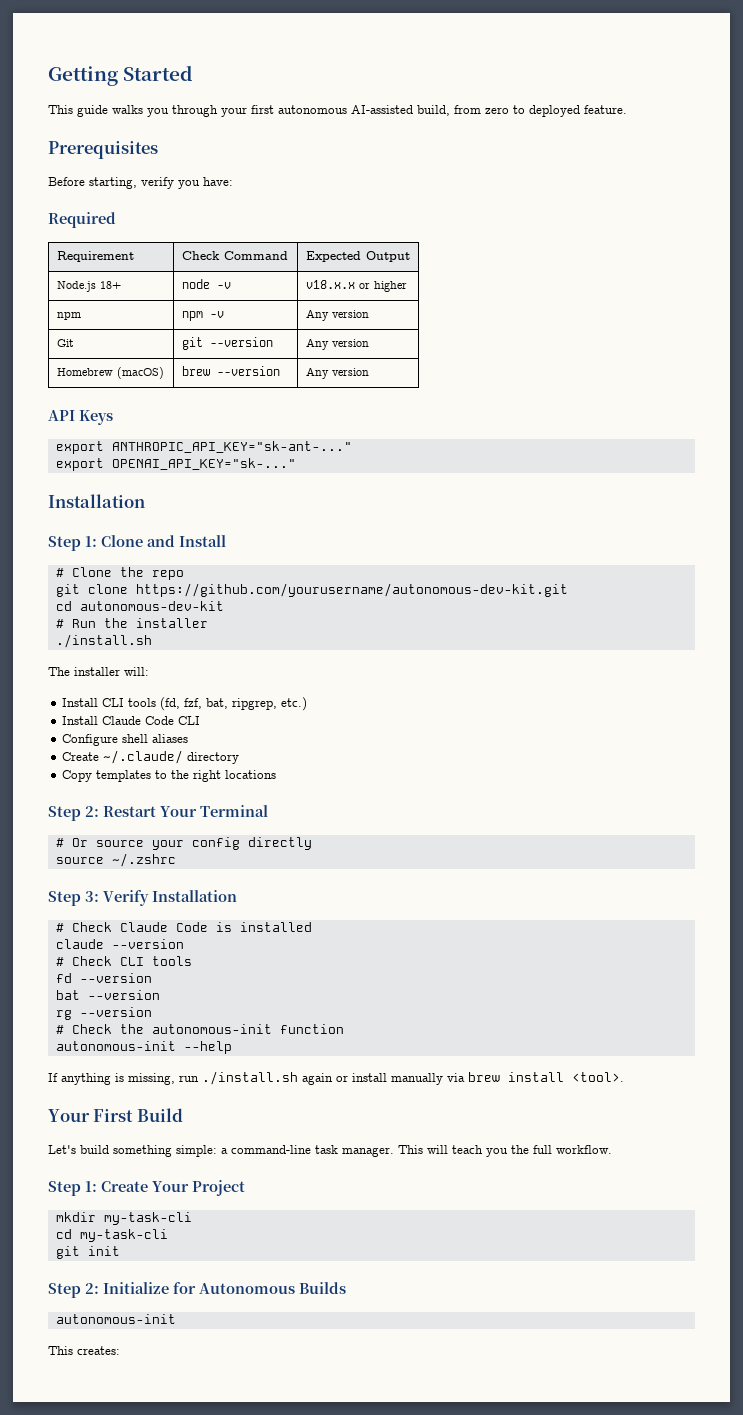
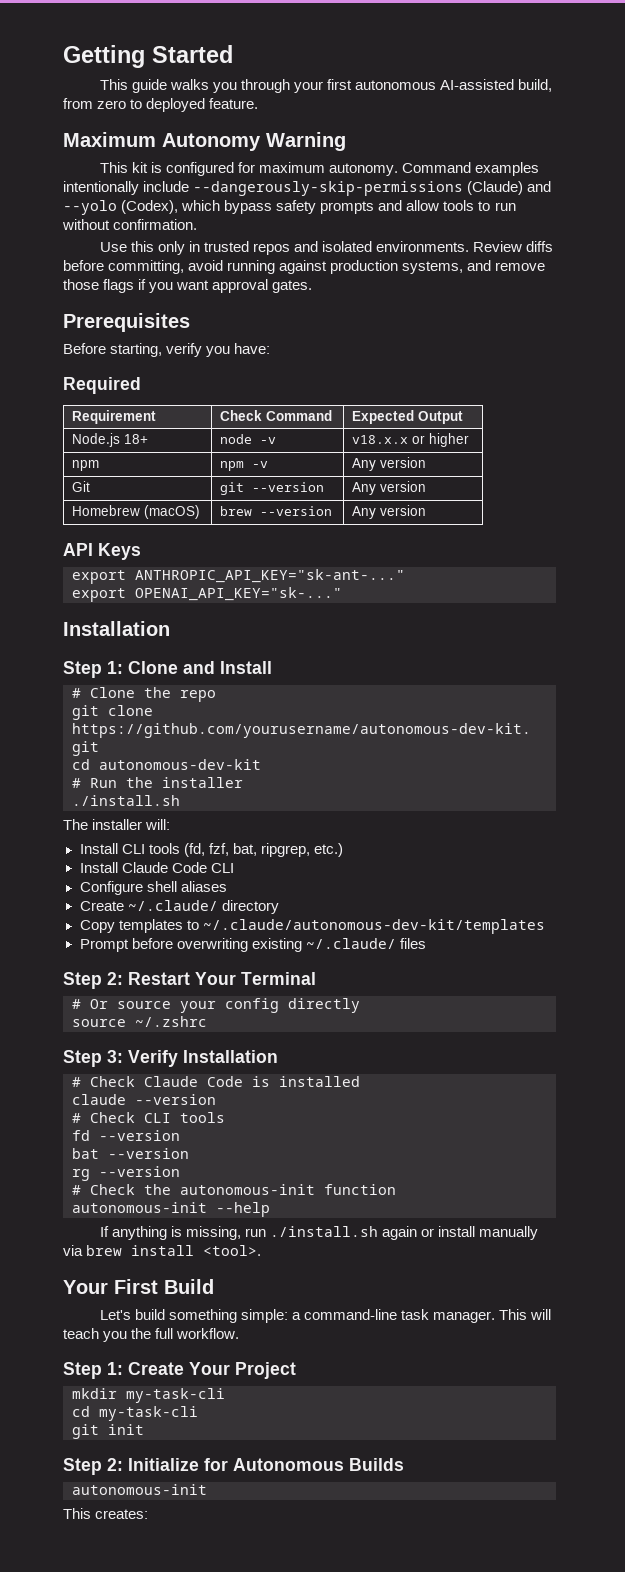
+ Maximum Autonomy Warning
+ This kit is configured for maximum autonomy. Command examples intentionally include --dangerously-skip-permissions (Claude) and --yolo (Codex), which bypass safety prompts and allow tools to run without confirmation.
+ Use this only in trusted repos and isolated environments. Review diffs before committing, avoid running against production systems, and remove those flags if you want approval gates.
- Copy templates to the right locations
+ Copy templates to ~/.claude/autonomous-dev-kit/templates
+ Prompt before overwriting existing ~/.claude/ files

